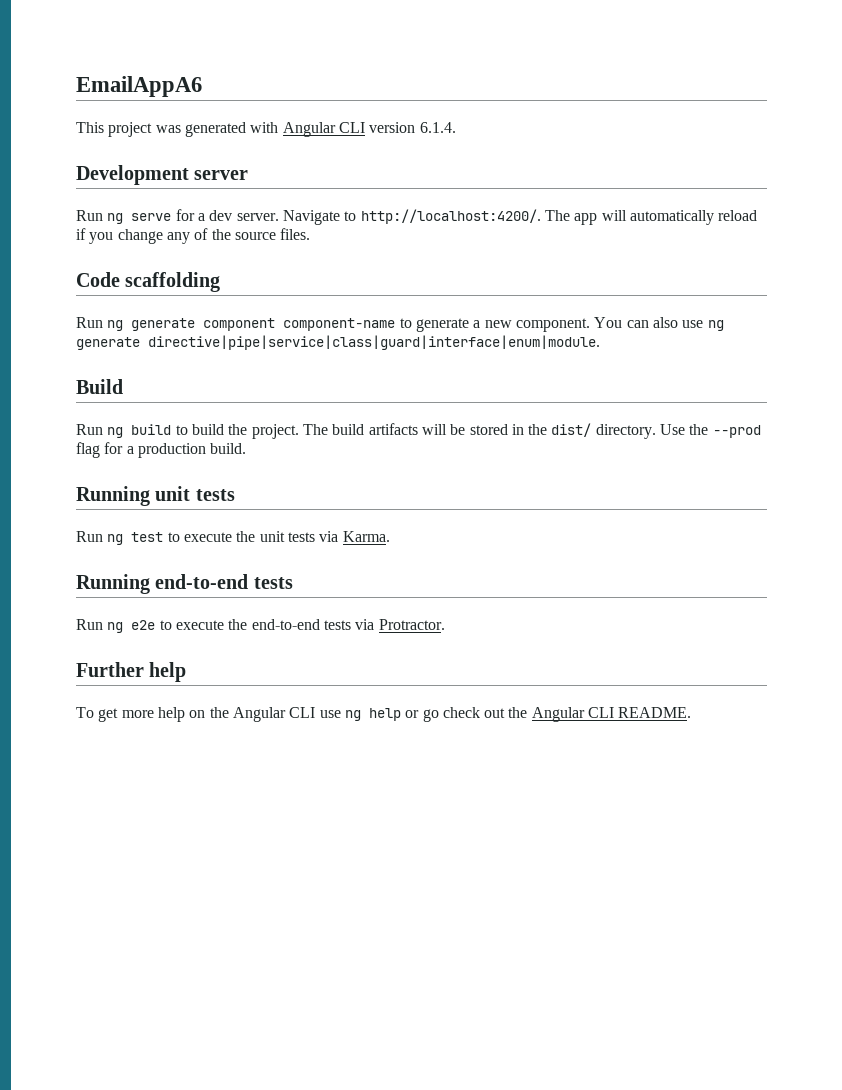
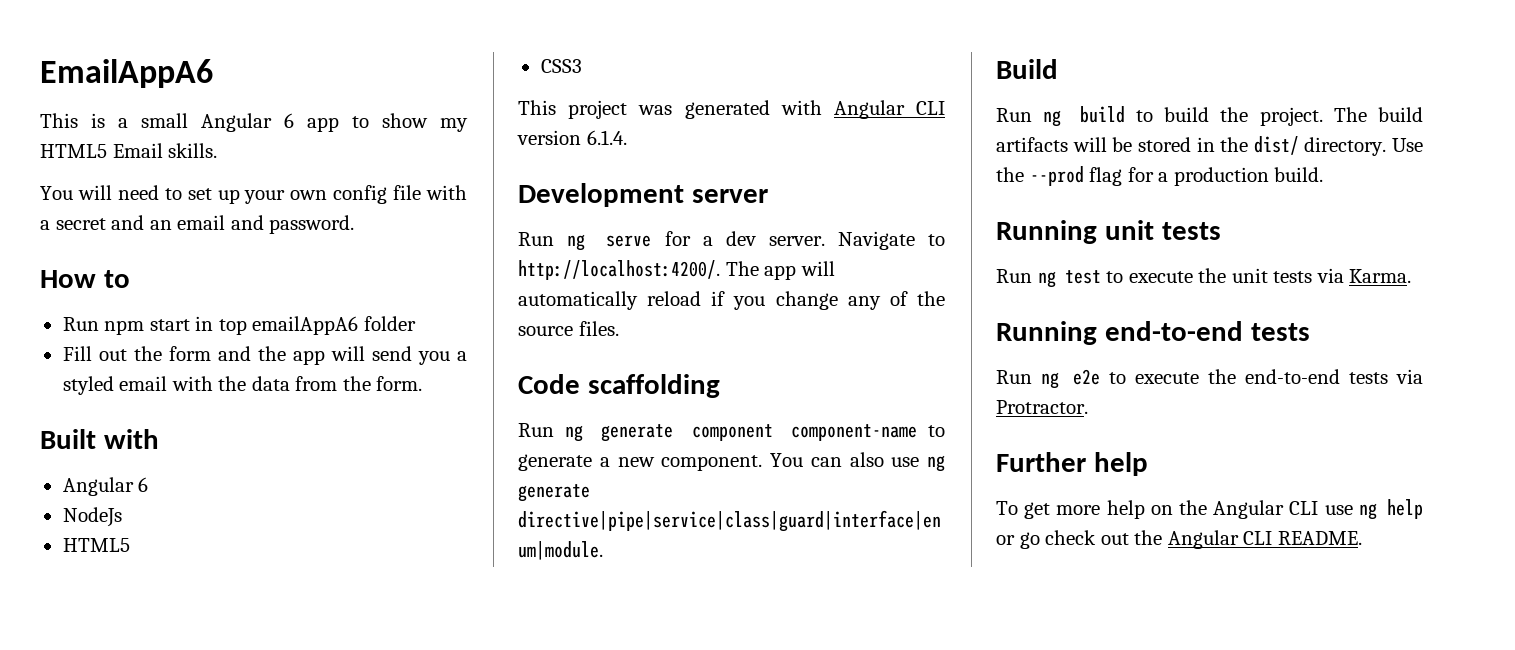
+ This is a small Angular 6 app to show my HTML5 Email skills.
+ You will need to set up your own config file with a secret and an email and password.
+ How to
+ Run npm start in top emailAppA6 folder
+ Fill out the form and the app will send you a styled email with the data from the form.
+ Built with
+ Angular 6
+ NodeJs
+ HTML5
+ CSS3

